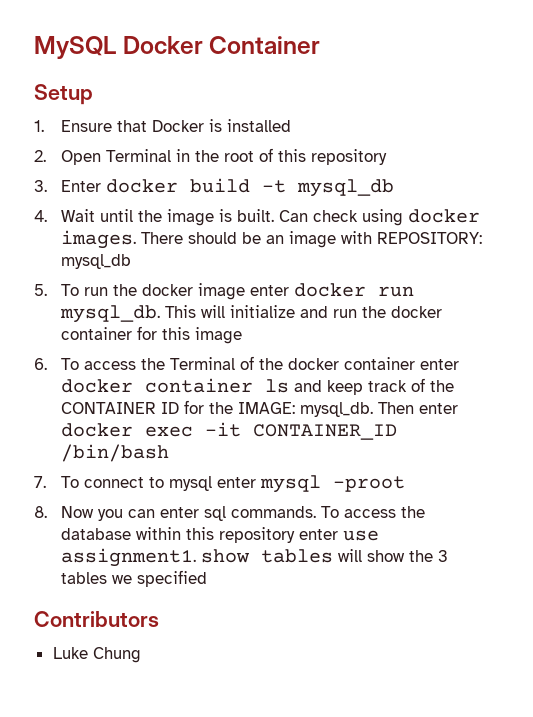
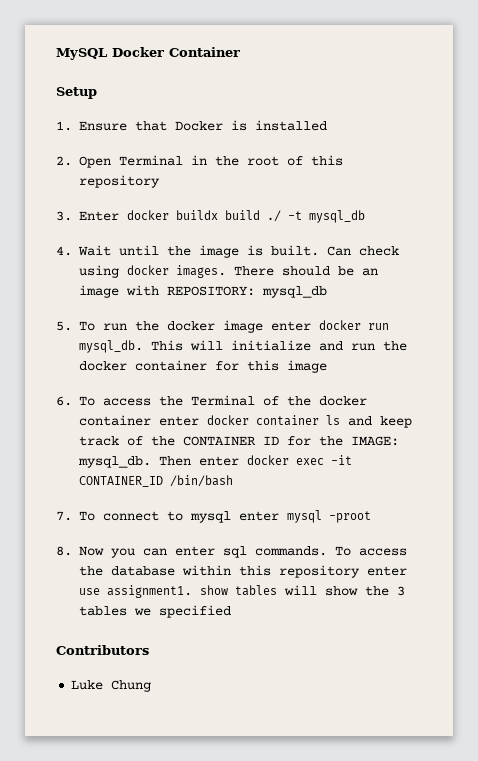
- 3. Enter docker build -t mysql_db
+ 3. Enter docker buildx build ./ -t mysql_db

